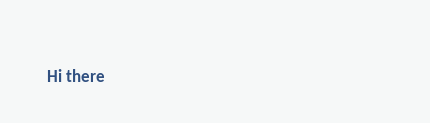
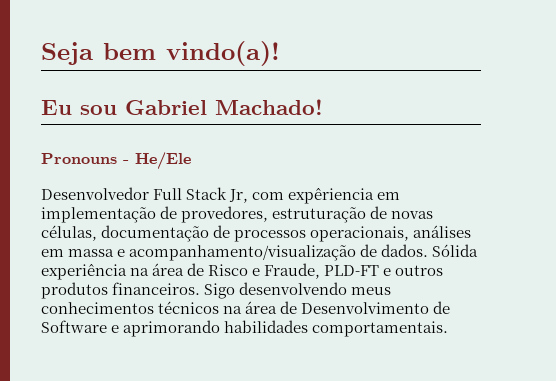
- Hi there
+ Seja bem vindo(a)!
+ Eu sou Gabriel Machado!
+ Pronouns - He/Ele
+ Desenvolvedor Full Stack Jr, com expêriencia em implementação de provedores, estruturação de novas células, documentação de processos operacionais, análises em massa e acompanhamento/visualização de dados. Sólida experiência na área de Risco e Fraude, PLD-FT e outros produtos financeiros. Sigo desenvolvendo meus conhecimentos técnicos na área de Desenvolvimento de Software e aprimorando habilidades comportamentais.

